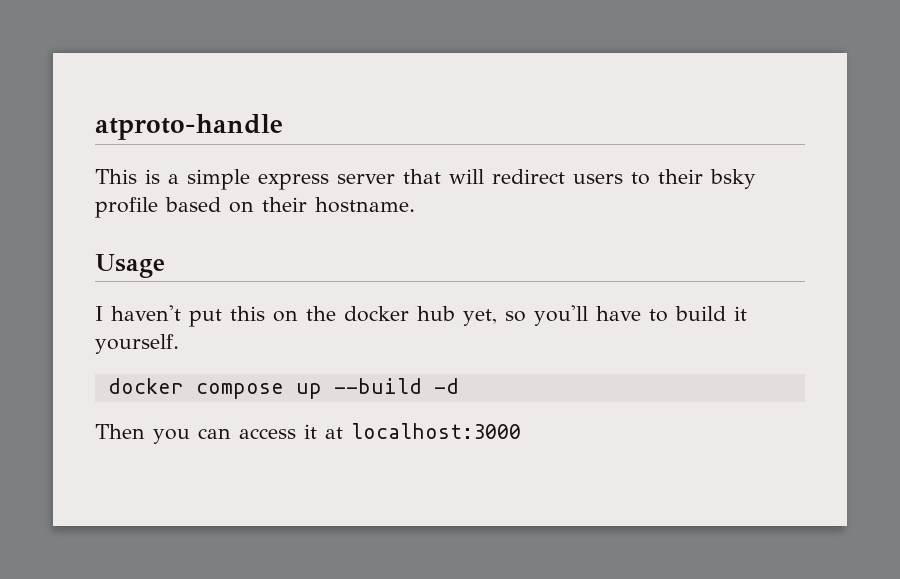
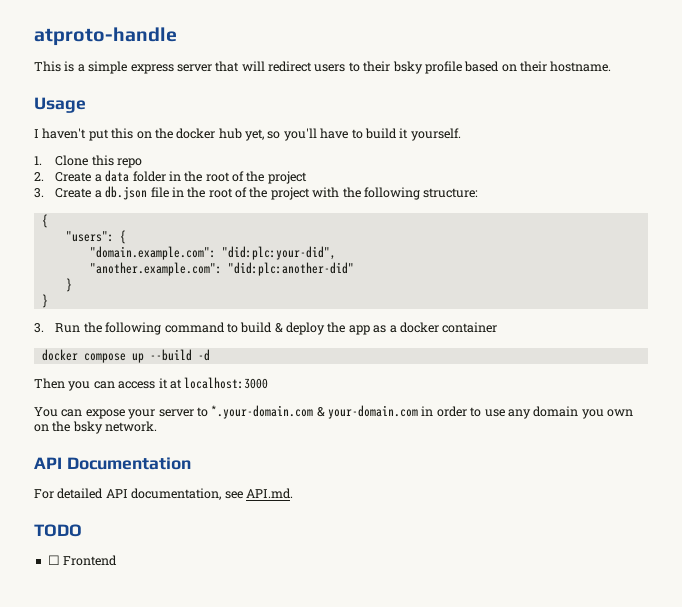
+ 1. Clone this repo
+ 2. Create a data folder in the root of the project
+ 3. Create a db.json file in the root of the project with the following structure:
+ {
+ "users": {
+ "domain.example.com": "did:plc:your-did",
+ "another.example.com": "did:plc:another-did"
+ }
+ }
+ 3. Run the following command to build & deploy the app as a docker container
+ You can expose your server to *.your-domain.com & your-domain.com in order to use any domain you own on the bsky network.
+ API Documentation
+ For detailed API documentation, see API.md.
+ TODO
+ ☐ Frontend

